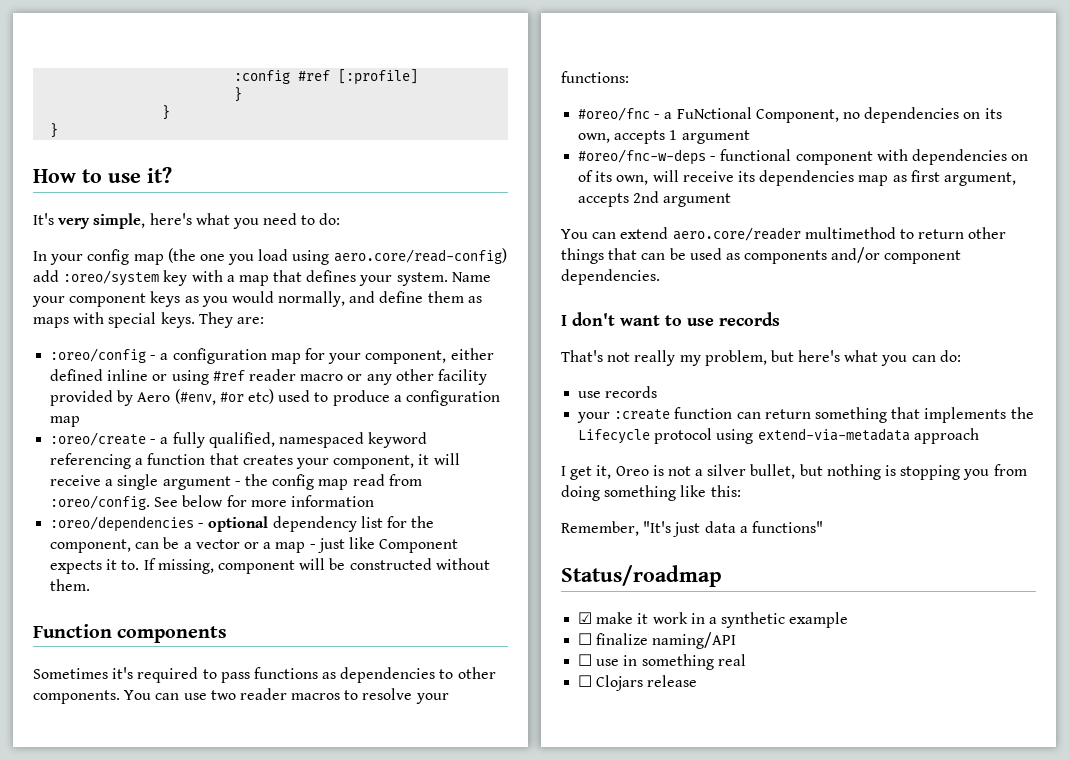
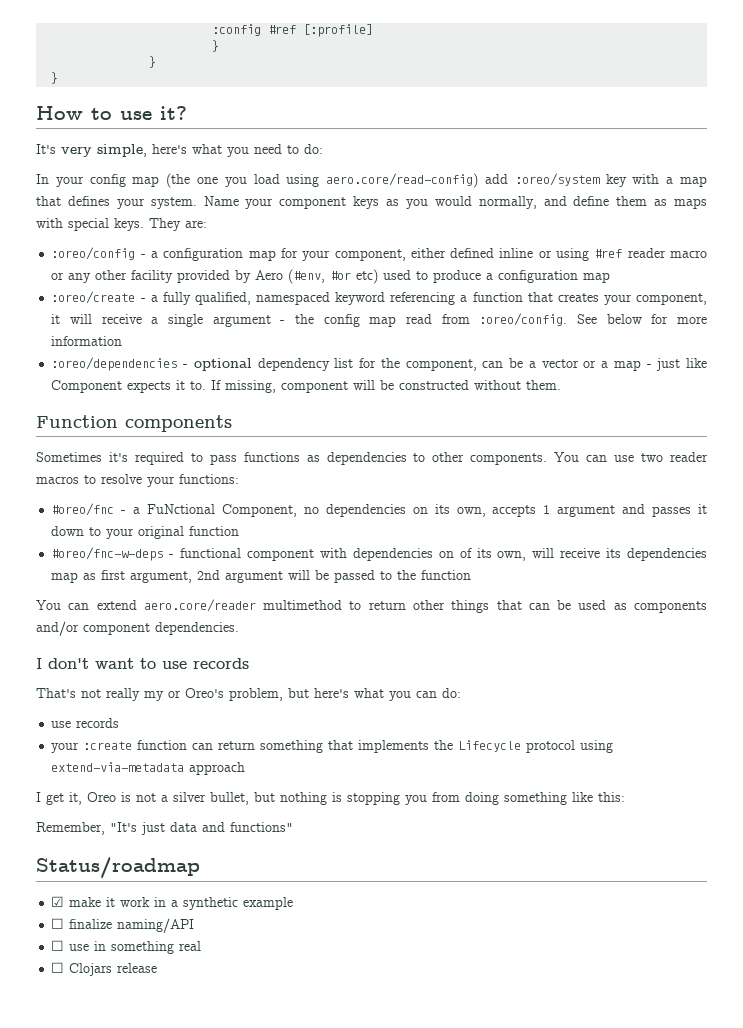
- #oreo/fnc - a FuNctional Component, no dependencies on its own, accepts 1 argument
+ #oreo/fnc - a FuNctional Component, no dependencies on its own, accepts 1 argument and passes it down to your original function
- #oreo/fnc-w-deps - functional component with dependencies on of its own, will receive its dependencies map as first argument, accepts 2nd argument
+ #oreo/fnc-w-deps - functional component with dependencies on of its own, will receive its dependencies map as first argument, 2nd argument will be passed to the function
- That's not really my problem, but here's what you can do:
+ That's not really my or Oreo's problem, but here's what you can do:
- Remember, "It's just data a functions"
+ Remember, "It's just data and functions"

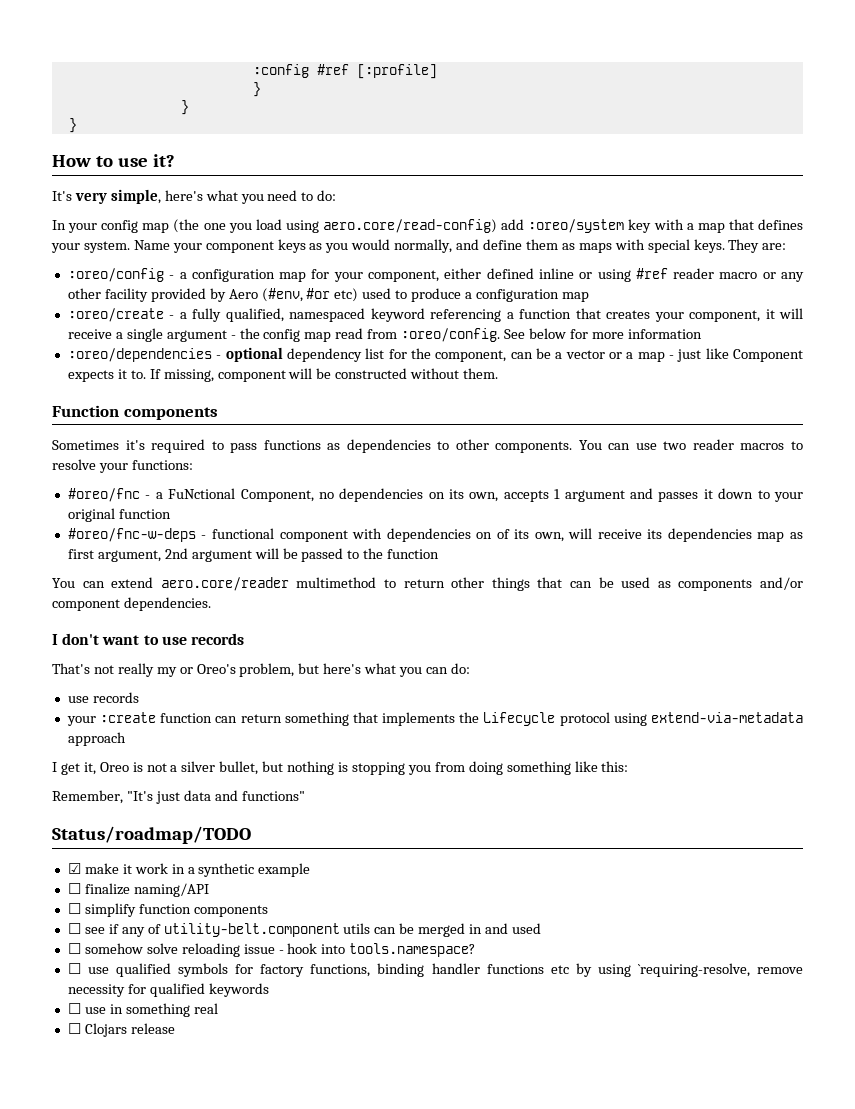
- Status/roadmap
+ Status/roadmap/TODO
+ ☐ simplify function components
+ ☐ see if any of utility-belt.component utils can be merged in and used
+ ☐ somehow solve reloading issue - hook into tools.namespace?
+ ☐ use qualified symbols for factory functions, binding handler functions etc by using `requiring-resolve, remove necessity for qualified keywords

